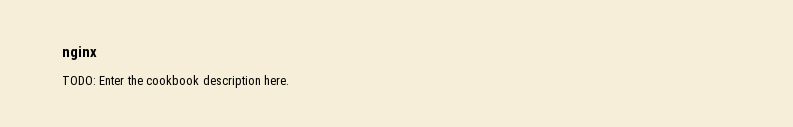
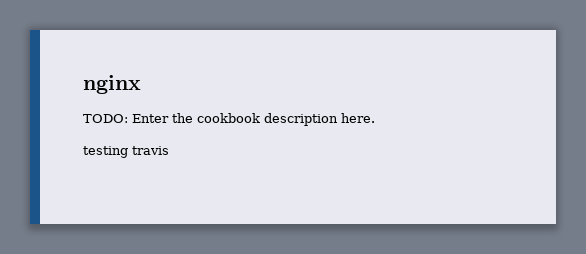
+ testing travis

